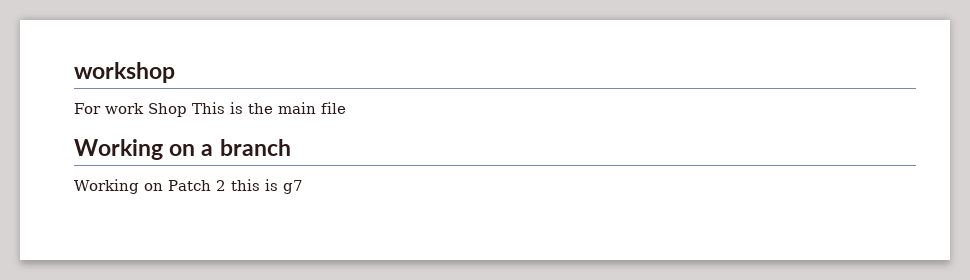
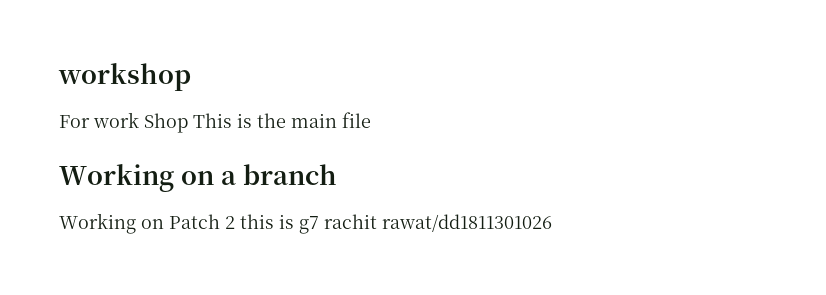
- Working on Patch 2 this is g7
+ Working on Patch 2 this is g7 rachit rawat/dd1811301026

